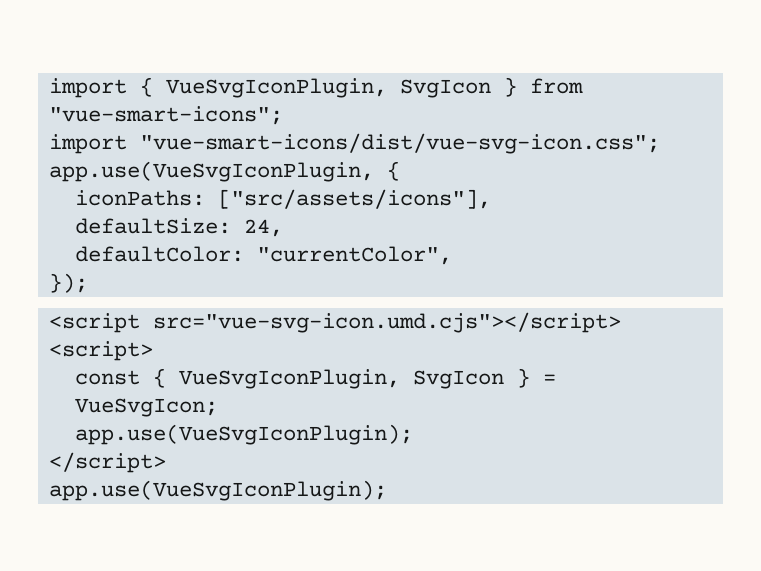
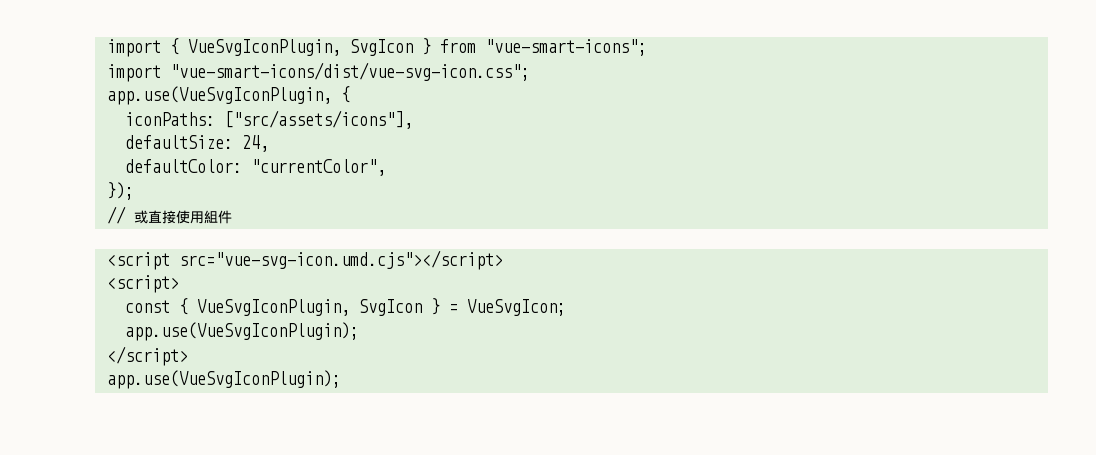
+ // 或直接使用組件

